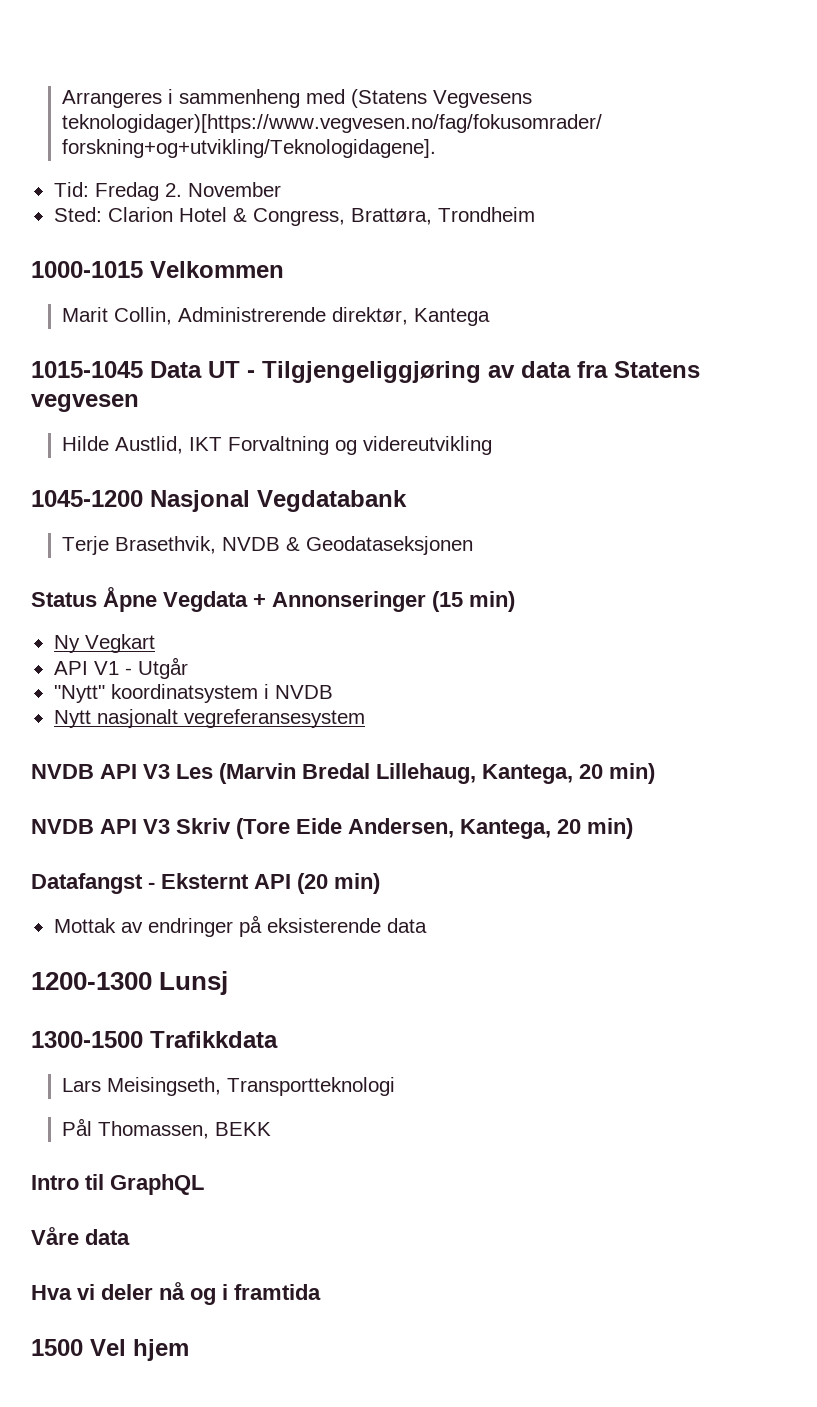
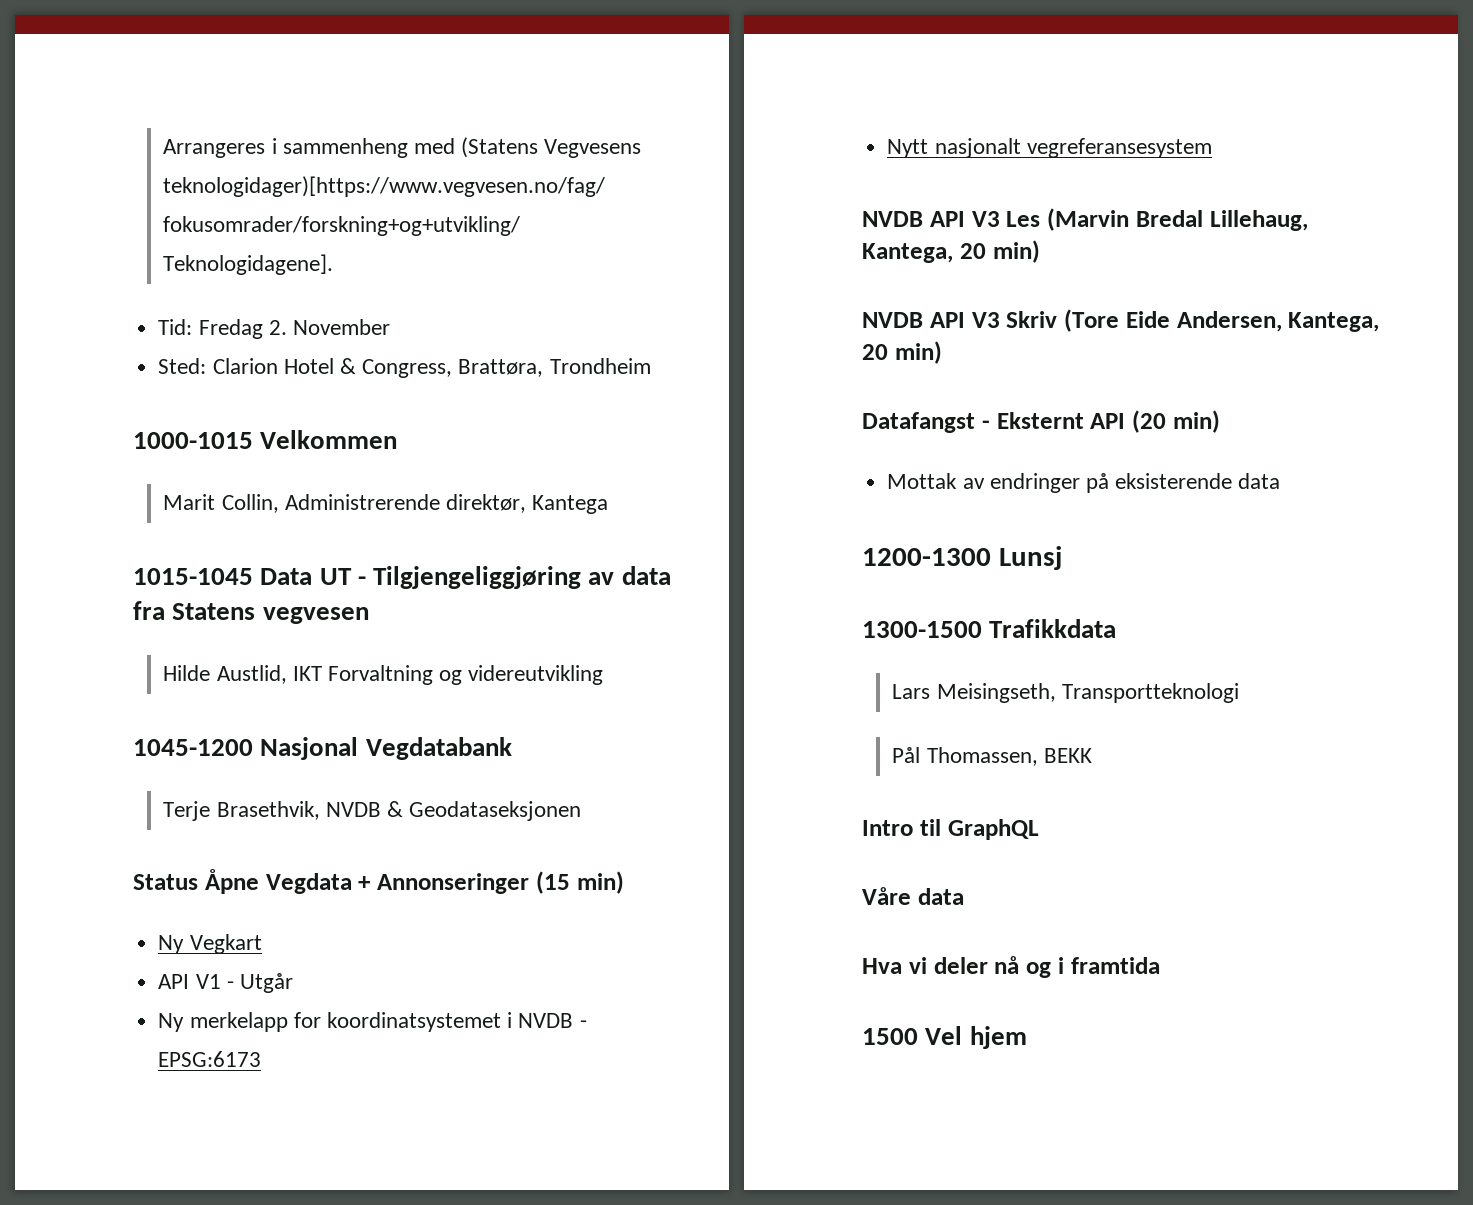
- "Nytt" koordinatsystem i NVDB
+ Ny merkelapp for koordinatsystemet i NVDB - EPSG:6173

